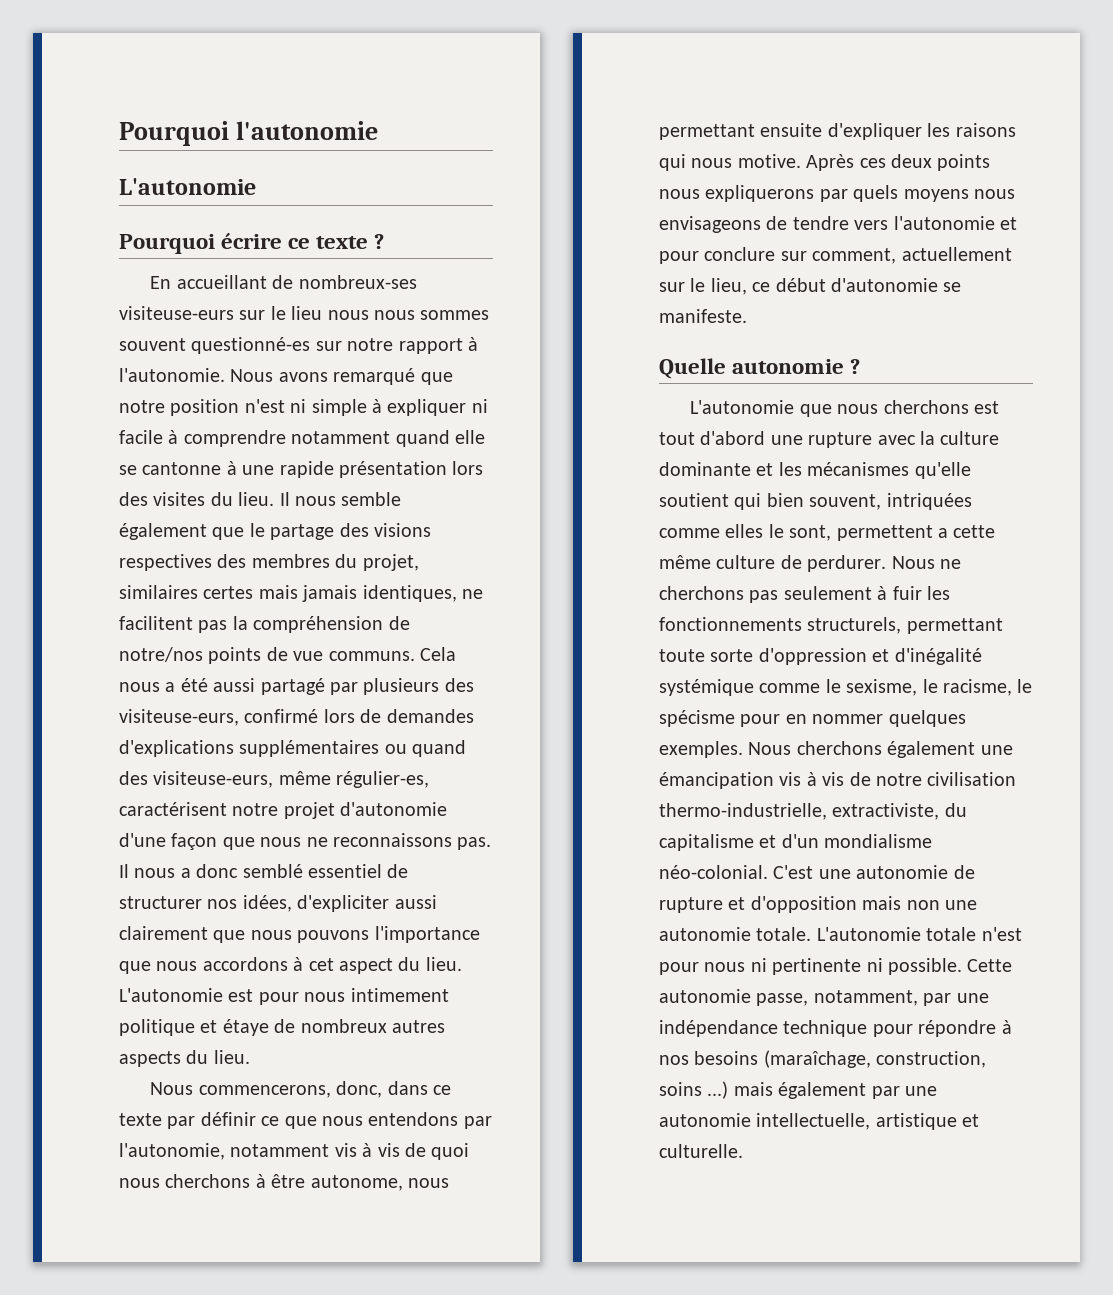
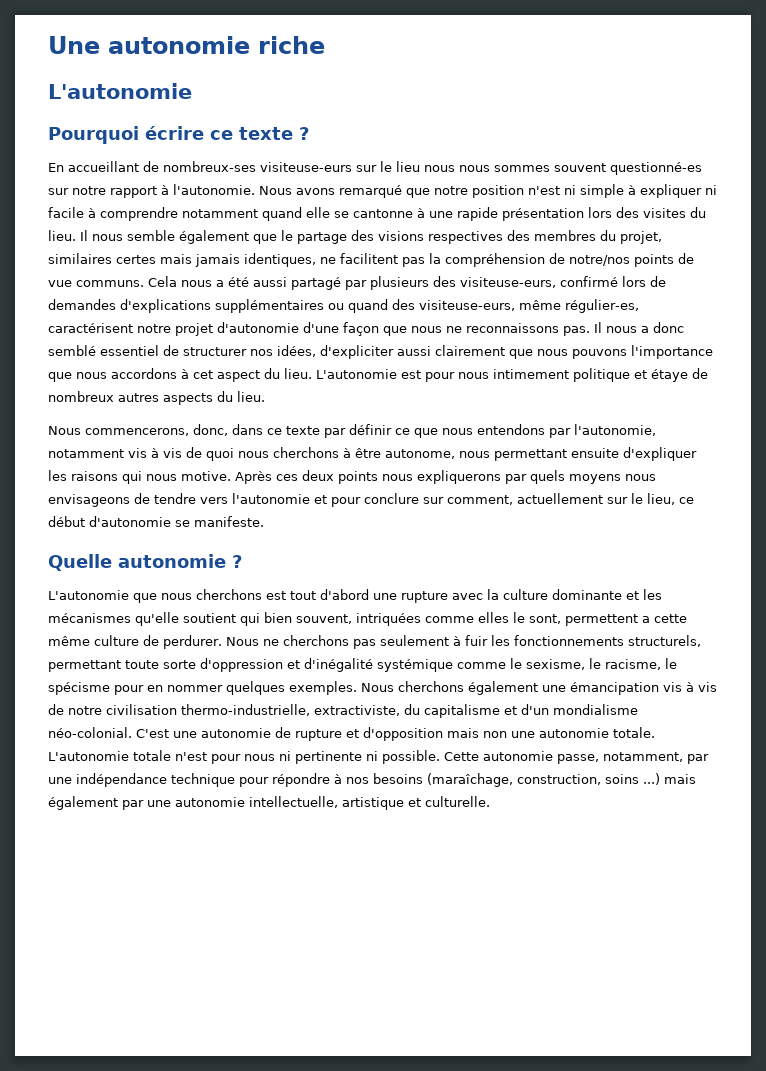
- Pourquoi l'autonomie
+ Une autonomie riche

